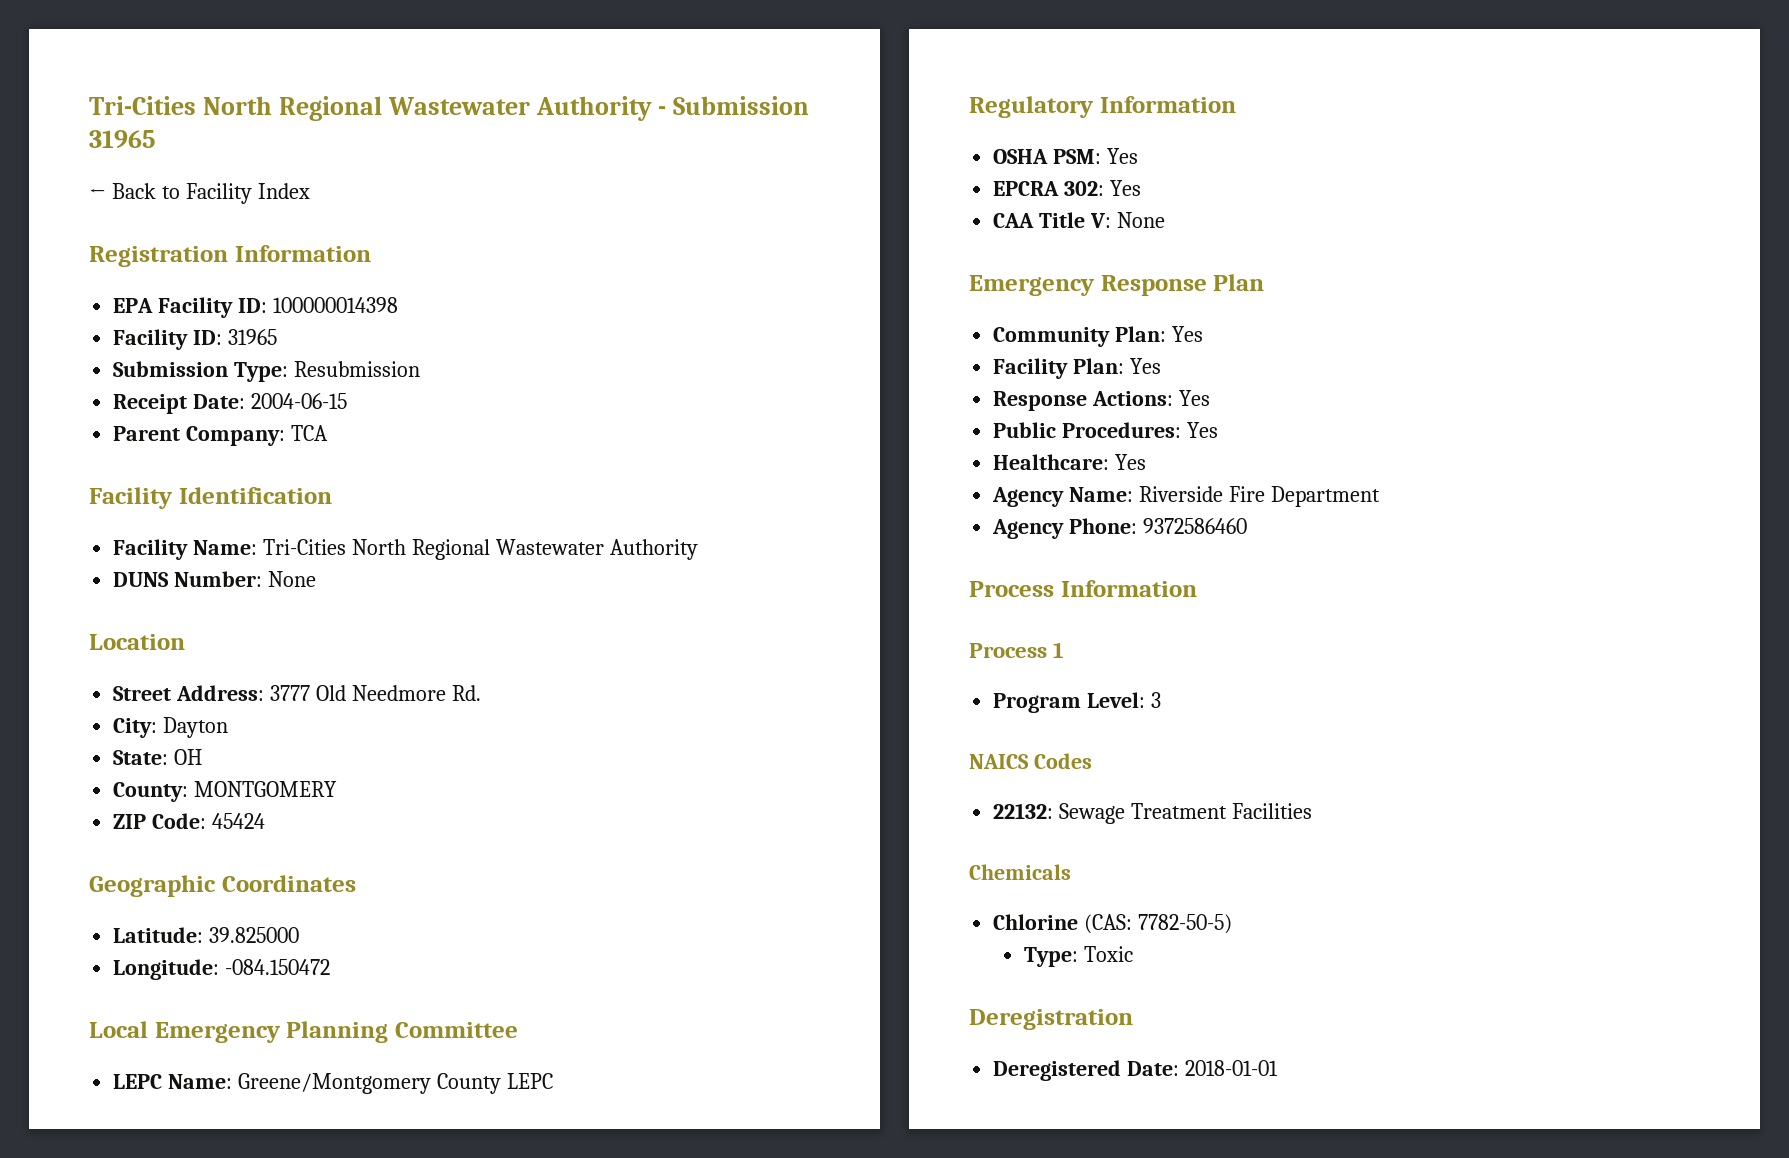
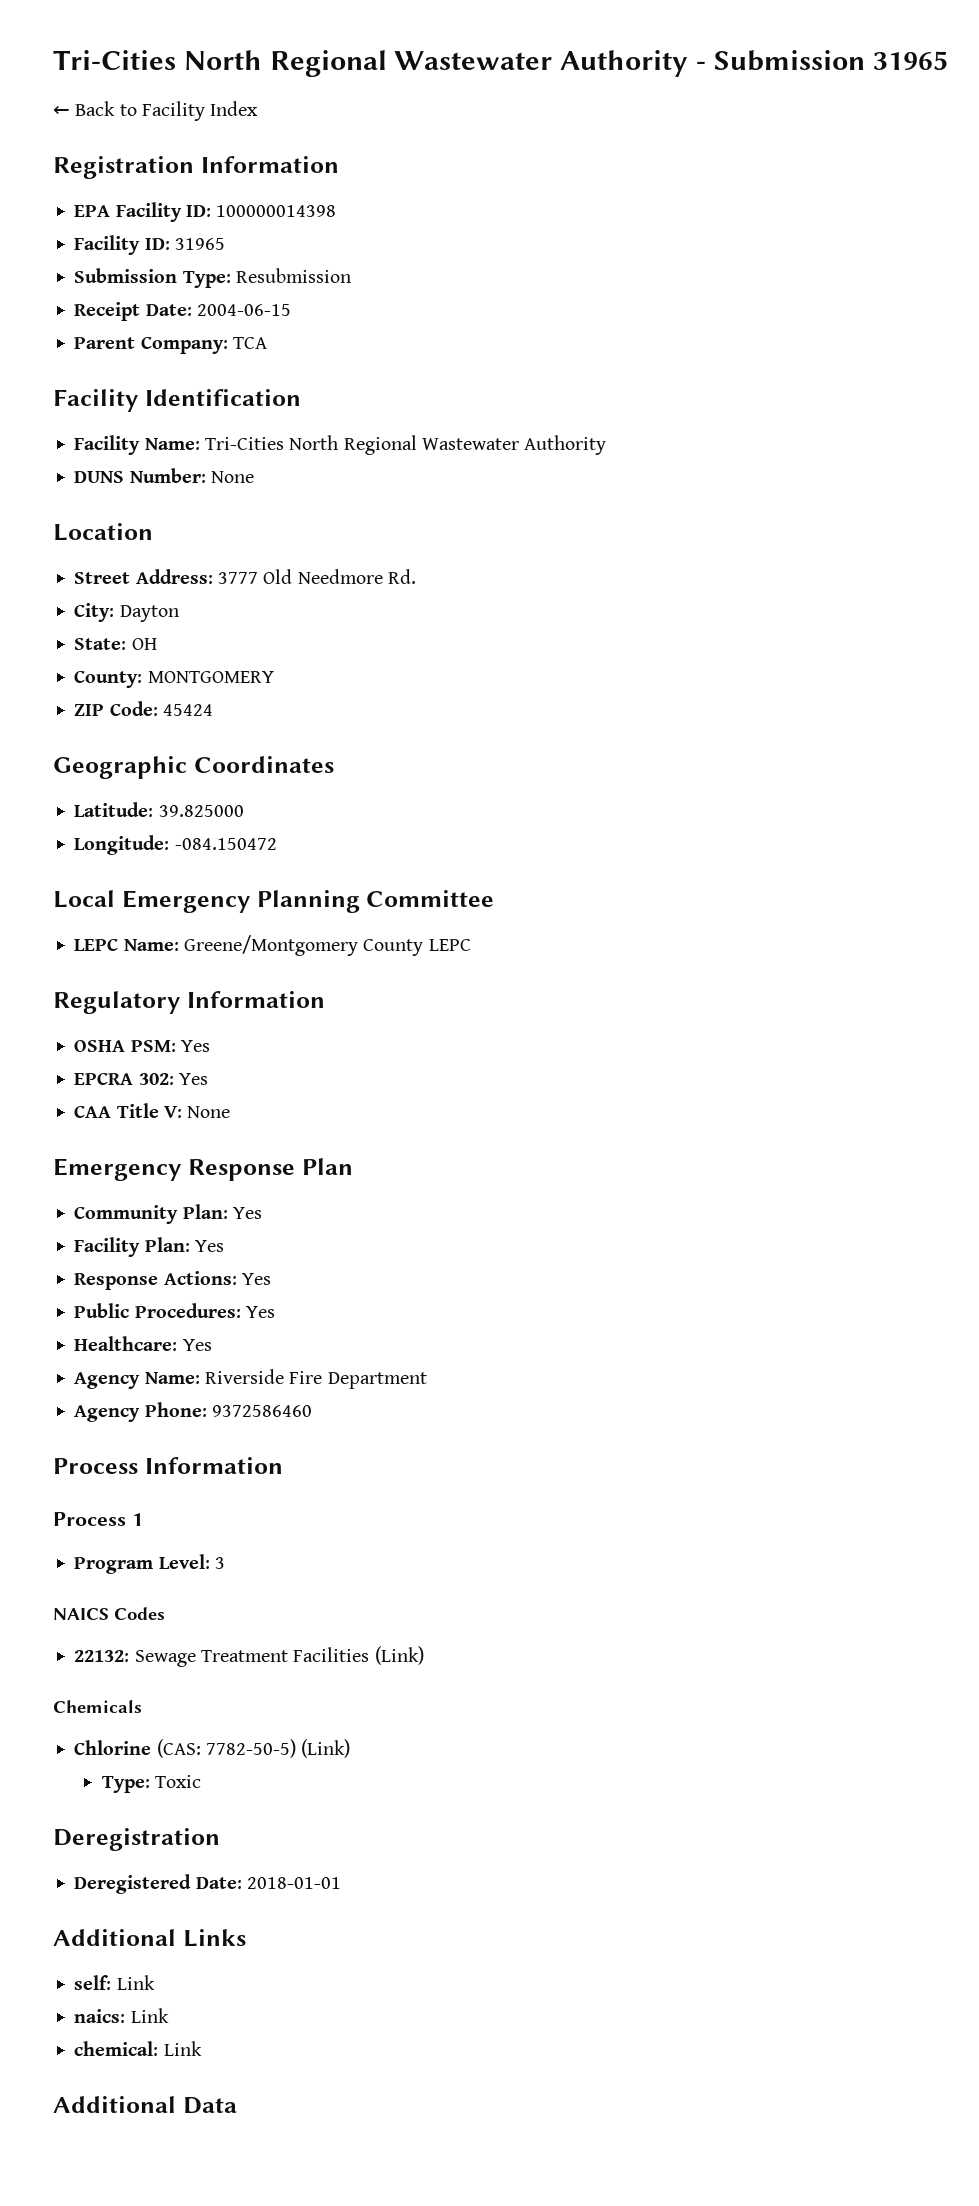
- 22132: Sewage Treatment Facilities
+ 22132: Sewage Treatment Facilities (Link)
- Chlorine (CAS: 7782-50-5)
+ Chlorine (CAS: 7782-50-5) (Link)
+ Additional Links
+ self: Link
+ naics: Link
+ chemical: Link
+ Additional Data

